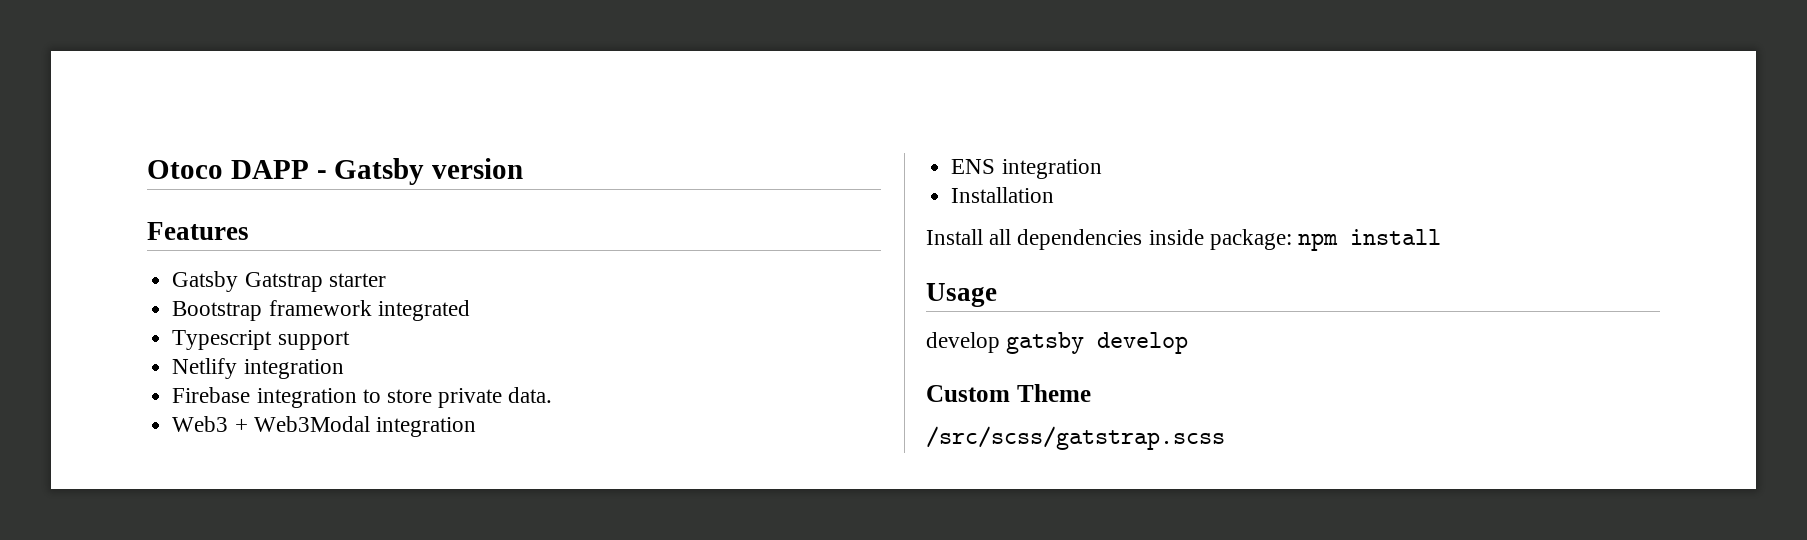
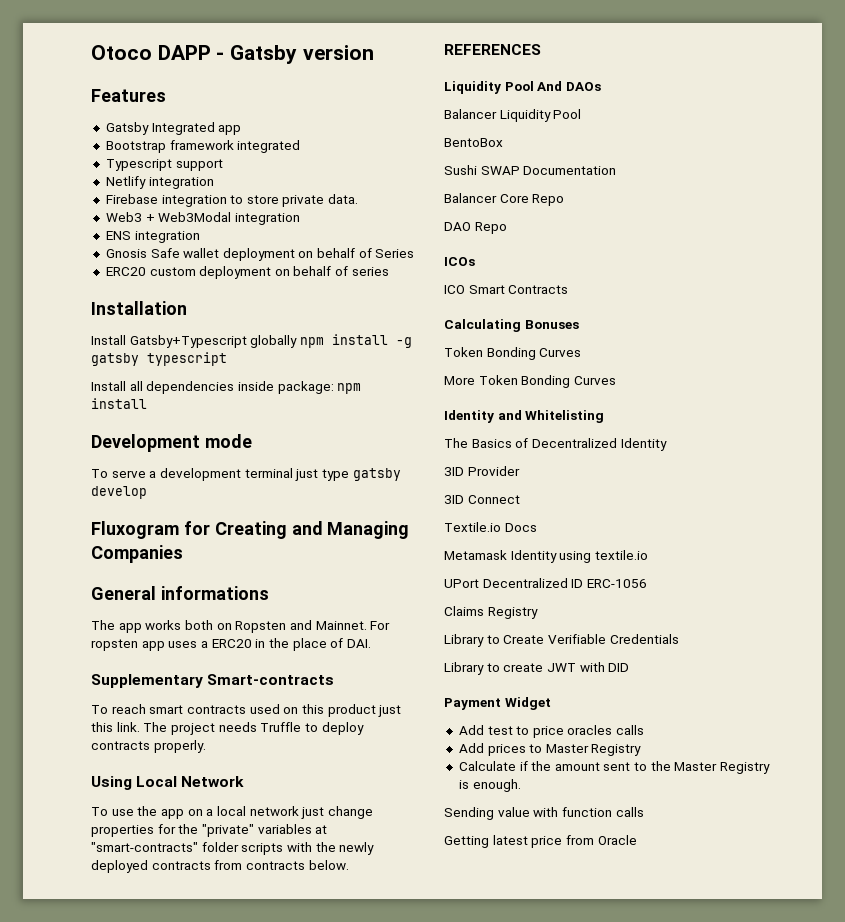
- Gatsby Gatstrap starter
+ Gatsby Integrated app
+ Gnosis Safe wallet deployment on behalf of Series
+ ERC20 custom deployment on behalf of series
  Installation
+ Install Gatsby+Typescript globally npm install -g gatsby typescript
- Usage
- develop gatsby develop
- Custom Theme
- /src/scss/gatstrap.scss
+ Development mode
+ To serve a development terminal just type gatsby develop
+ Fluxogram for Creating and Managing Companies
+ General informations
+ The app works both on Ropsten and Mainnet. For ropsten app uses a ERC20 in the place of DAI.
+ Supplementary Smart-contracts
+ To reach smart contracts used on this product just this link. The project needs Truffle to deploy contracts properly.
+ Using Local Network
+ To use the app on a local network just change properties for the "private" variables at "smart-contracts" folder scripts with the newly deployed contracts from contracts below.
+ REFERENCES
+ Liquidity Pool And DAOs
+ Balancer Liquidity Pool
+ BentoBox
+ Sushi SWAP Documentation
+ Balancer Core Repo
+ DAO Repo
+ ICOs
+ ICO Smart Contracts
+ Calculating Bonuses
+ Token Bonding Curves
+ More Token Bonding Curves
+ Identity and Whitelisting
+ The Basics of Decentralized Identity
+ 3ID Provider
+ 3ID Connect
+ Textile.io Docs
+ Metamask Identity using textile.io
+ UPort Decentralized ID ERC-1056
+ Claims Registry
+ Library to Create Verifiable Credentials
+ Library to create JWT with DID
+ Payment Widget
+ Add test to price oracles calls
+ Add prices to Master Registry
+ Calculate if the amount sent to the Master Registry is enough.
+ Sending value with function calls
+ Getting latest price from Oracle

